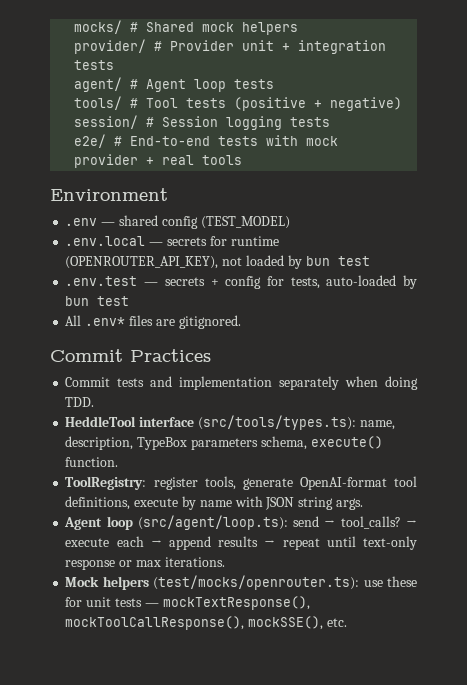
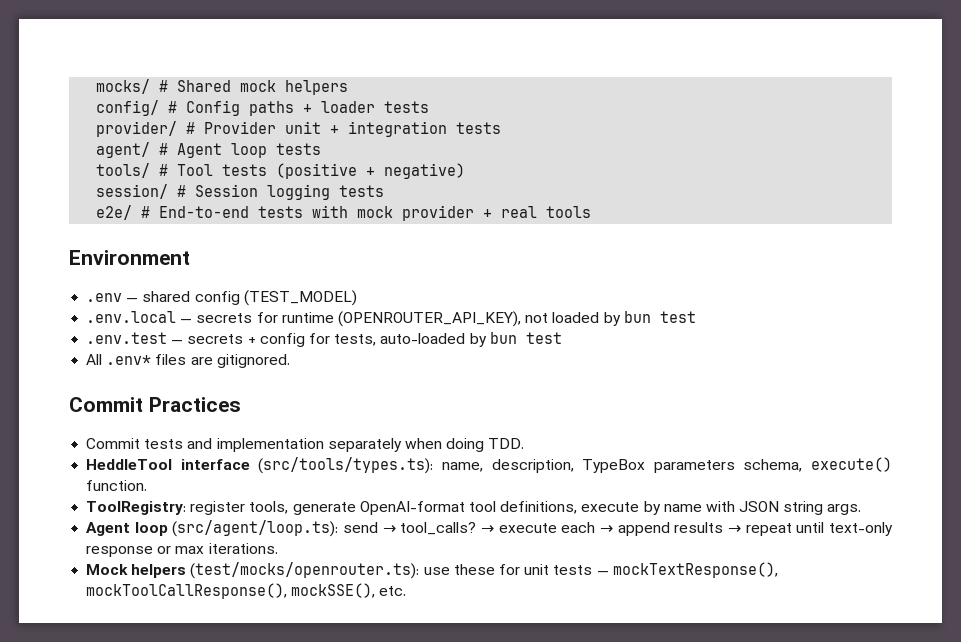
+ config/ # Config paths + loader tests

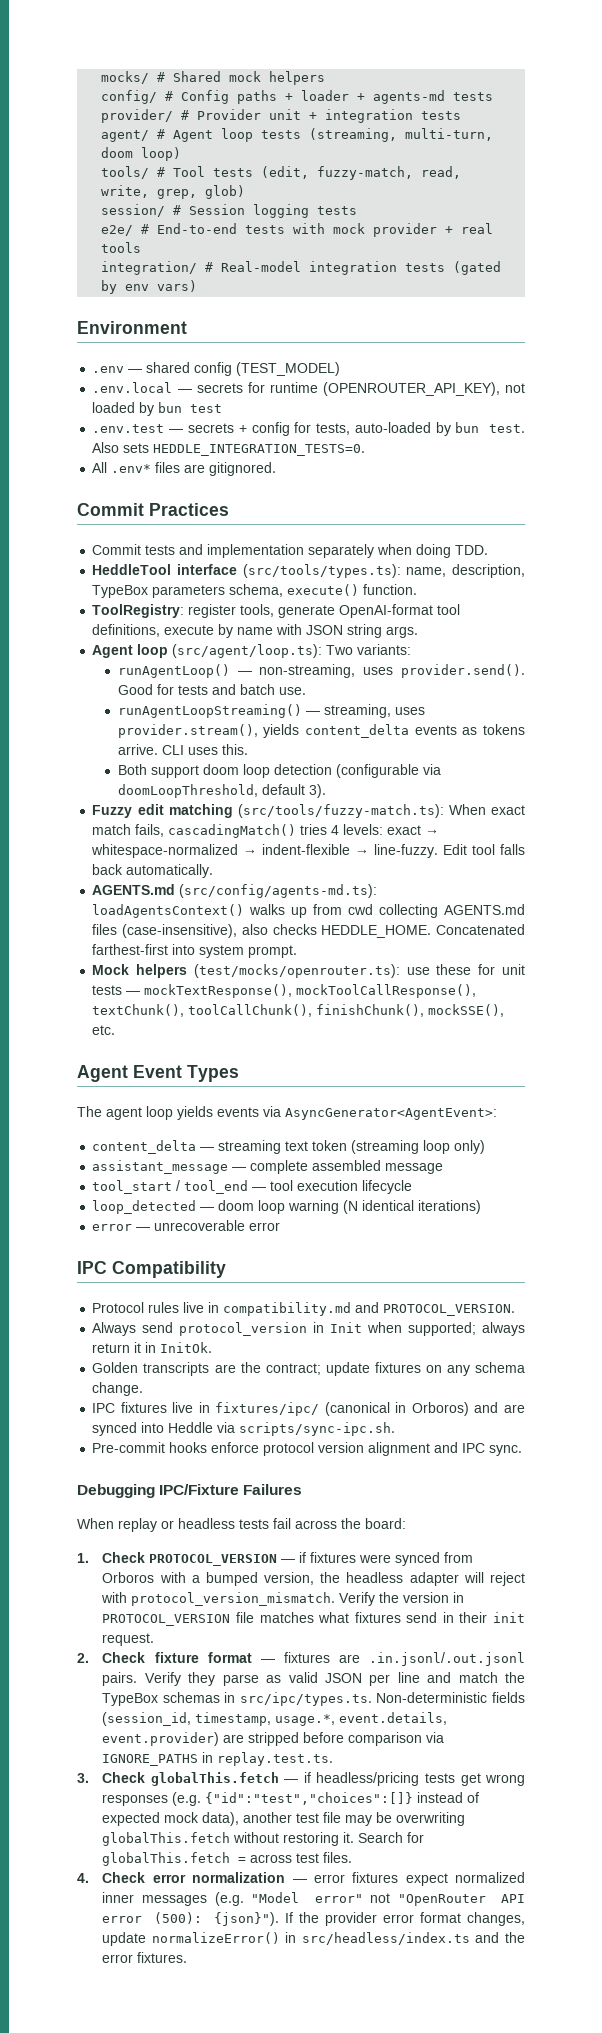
- config/ # Config paths + loader tests
+ config/ # Config paths + loader + agents-md tests
- agent/ # Agent loop tests
+ agent/ # Agent loop tests (streaming, multi-turn, doom loop)
- tools/ # Tool tests (positive + negative)
+ tools/ # Tool tests (edit, fuzzy-match, read, write, grep, glob)
+ integration/ # Real-model integration tests (gated by env vars)
- .env.test — secrets + config for tests, auto-loaded by bun test
+ .env.test — secrets + config for tests, auto-loaded by bun test. Also sets HEDDLE_INTEGRATION_TESTS=0.
- Agent loop (src/agent/loop.ts): send → tool_calls? → execute each → append results → repeat until text-only response or max iterations.
+ Agent loop (src/agent/loop.ts): Two variants:
+ runAgentLoop() — non-streaming, uses provider.send(). Good for tests and batch use.
+ runAgentLoopStreaming() — streaming, uses provider.stream(), yields content_delta events as tokens arrive. CLI uses this.
+ Both support doom loop detection (configurable via doomLoopThreshold, default 3).
+ Fuzzy edit matching (src/tools/fuzzy-match.ts): When exact match fails, cascadingMatch() tries 4 levels: exact → whitespace-normalized → indent-flexible → line-fuzzy. Edit tool falls back automatically.
+ AGENTS.md (src/config/agents-md.ts): loadAgentsContext() walks up from cwd collecting AGENTS.md files (case-insensitive), also checks HEDDLE_HOME. Concatenated farthest-first into system prompt.
- Mock helpers (test/mocks/openrouter.ts): use these for unit tests — mockTextResponse(), mockToolCallResponse(), mockSSE(), etc.
+ Mock helpers (test/mocks/openrouter.ts): use these for unit tests — mockTextResponse(), mockToolCallResponse(), textChunk(), toolCallChunk(), finishChunk(), mockSSE(), etc.
+ Agent Event Types
+ The agent loop yields events via AsyncGenerator<AgentEvent>:
+ content_delta — streaming text token (streaming loop only)
+ assistant_message — complete assembled message
+ tool_start / tool_end — tool execution lifecycle
+ loop_detected — doom loop warning (N identical iterations)
+ error — unrecoverable error
+ IPC Compatibility
+ Protocol rules live in compatibility.md and PROTOCOL_VERSION.
+ Always send protocol_version in Init when supported; always return it in InitOk.
+ Golden transcripts are the contract; update fixtures on any schema change.
+ IPC fixtures live in fixtures/ipc/ (canonical in Orboros) and are synced into Heddle via scripts/sync-ipc.sh.
+ Pre-commit hooks enforce protocol version alignment and IPC sync.
+ Debugging IPC/Fixture Failures
+ When replay or headless tests fail across the board:
+ 1. Check PROTOCOL_VERSION — if fixtures were synced from Orboros with a bumped version, the headless adapter will reject with protocol_version_mismatch. Verify the version in PROTOCOL_VERSION file matches what fixtures send in their init request.
+ 2. Check fixture format — fixtures are .in.jsonl/.out.jsonl pairs. Verify they parse as valid JSON per line and match the TypeBox schemas in src/ipc/types.ts. Non-deterministic fields (session_id, timestamp, usage.*, event.details, event.provider) are stripped before comparison via IGNORE_PATHS in replay.test.ts.
+ 3. Check globalThis.fetch — if headless/pricing tests get wrong responses (e.g. {"id":"test","choices":[]} instead of expected mock data), another test file may be overwriting globalThis.fetch without restoring it. Search for globalThis.fetch = across test files.
+ 4. Check error normalization — error fixtures expect normalized inner messages (e.g. "Model error" not "OpenRouter API error (500): {json}"). If the provider error format changes, update normalizeError() in src/headless/index.ts and the error fixtures.

